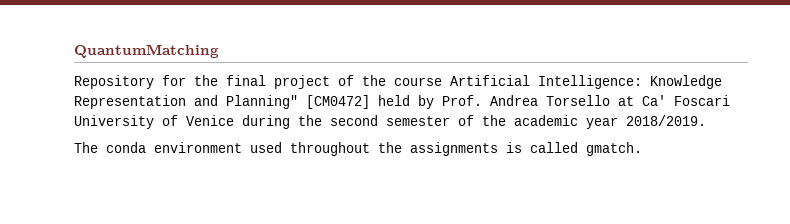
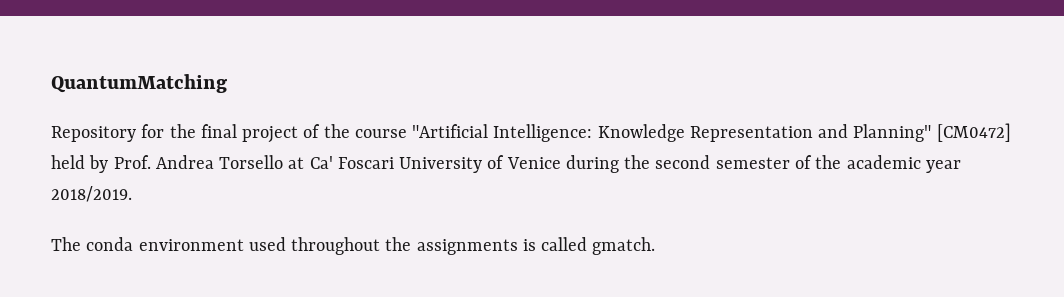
- Repository for the final project of the course Artificial Intelligence: Knowledge Representation and Planning" [CM0472] held by Prof. Andrea Torsello at Ca' Foscari University of Venice during the second semester of the academic year 2018/2019.
+ Repository for the final project of the course "Artificial Intelligence: Knowledge Representation and Planning" [CM0472] held by Prof. Andrea Torsello at Ca' Foscari University of Venice during the second semester of the academic year 2018/2019.

